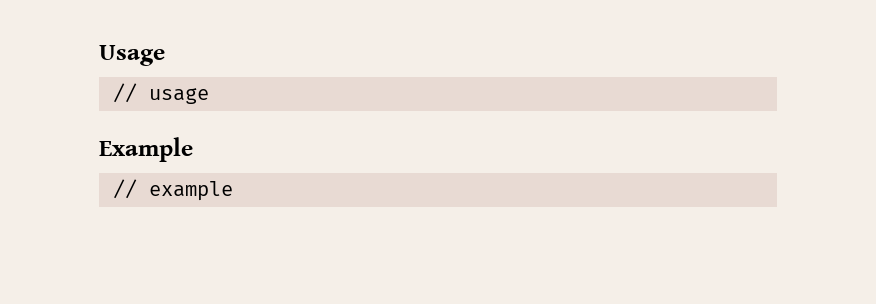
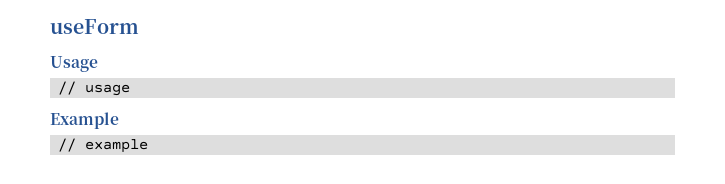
+ useForm

